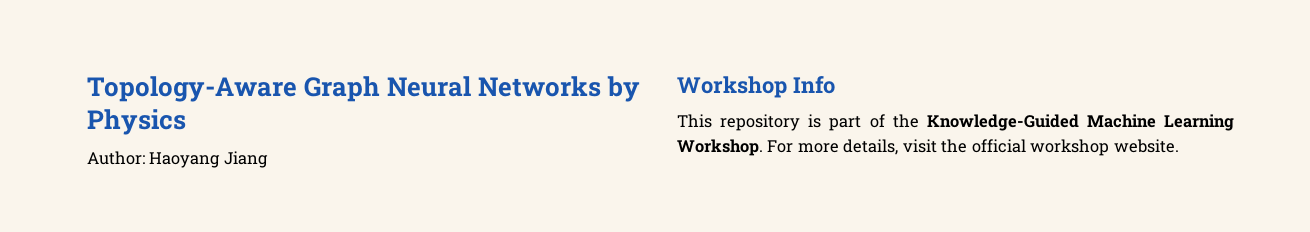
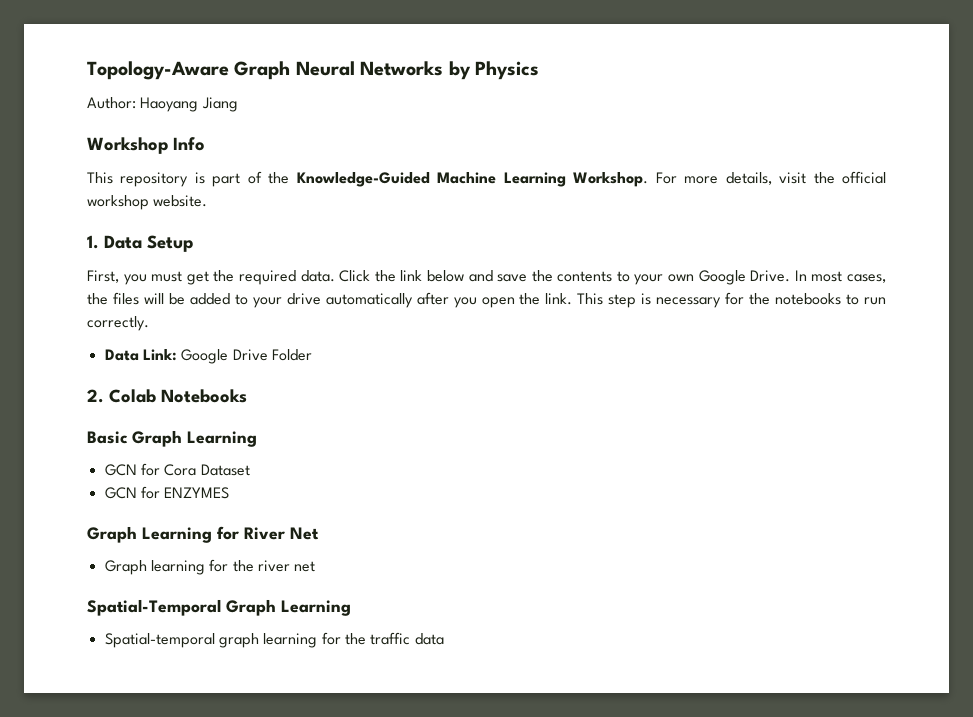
+ 1. Data Setup
+ First, you must get the required data. Click the link below and save the contents to your own Google Drive. In most cases, the files will be added to your drive automatically after you open the link. This step is necessary for the notebooks to run correctly.
+ Data Link: Google Drive Folder
+ 2. Colab Notebooks
+ Basic Graph Learning
+ GCN for Cora Dataset
+ GCN for ENZYMES
+ Graph Learning for River Net
+ Graph learning for the river net
+ Spatial-Temporal Graph Learning
+ Spatial-temporal graph learning for the traffic data

